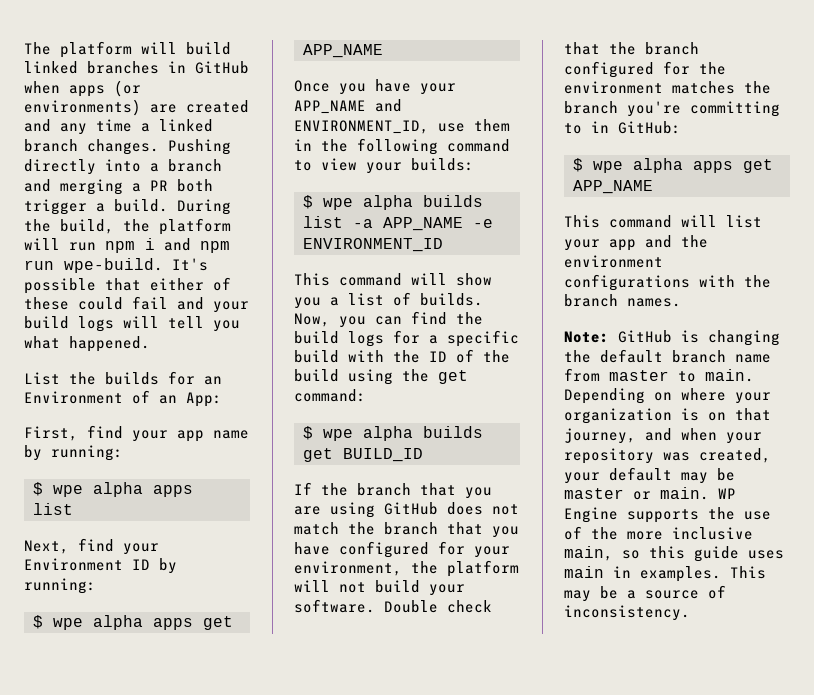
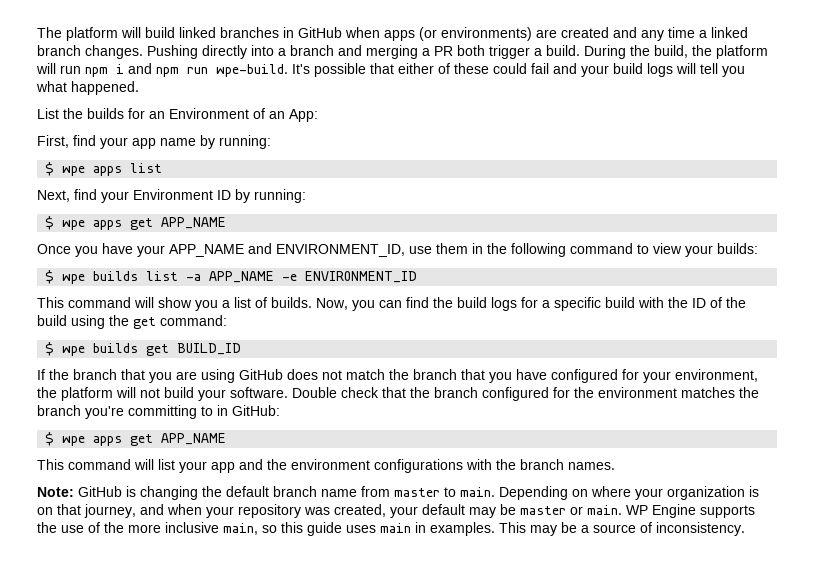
- $ wpe alpha apps list
+ $ wpe apps list
  Next, find your Environment ID by running:
- $ wpe alpha apps get APP_NAME
+ $ wpe apps get APP_NAME
- $ wpe alpha builds list -a APP_NAME -e ENVIRONMENT_ID
+ $ wpe builds list -a APP_NAME -e ENVIRONMENT_ID
- $ wpe alpha builds get BUILD_ID
+ $ wpe builds get BUILD_ID
  Double check that the branch configured for the environment matches the branch you're committing to in GitHub:
- $ wpe alpha apps get APP_NAME
+ $ wpe apps get APP_NAME

